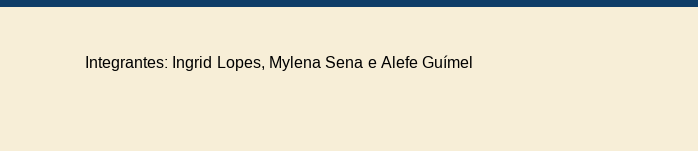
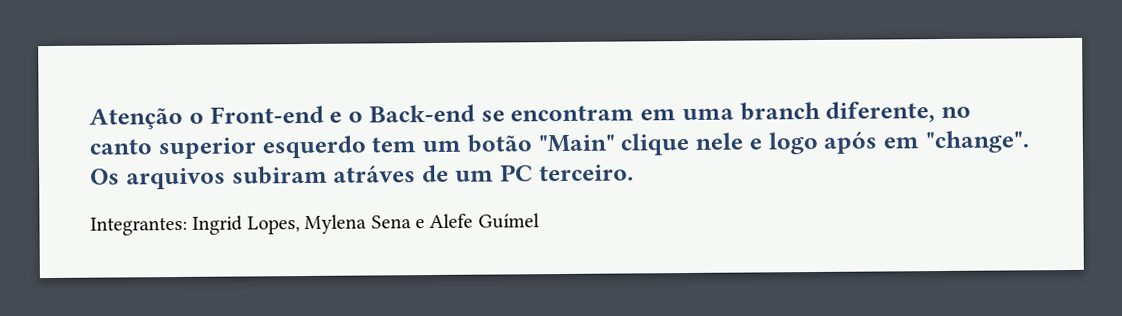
+ Atenção o Front-end e o Back-end se encontram em uma branch diferente, no canto superior esquerdo tem um botão "Main" clique nele e logo após em "change". Os arquivos subiram atráves de um PC terceiro.

